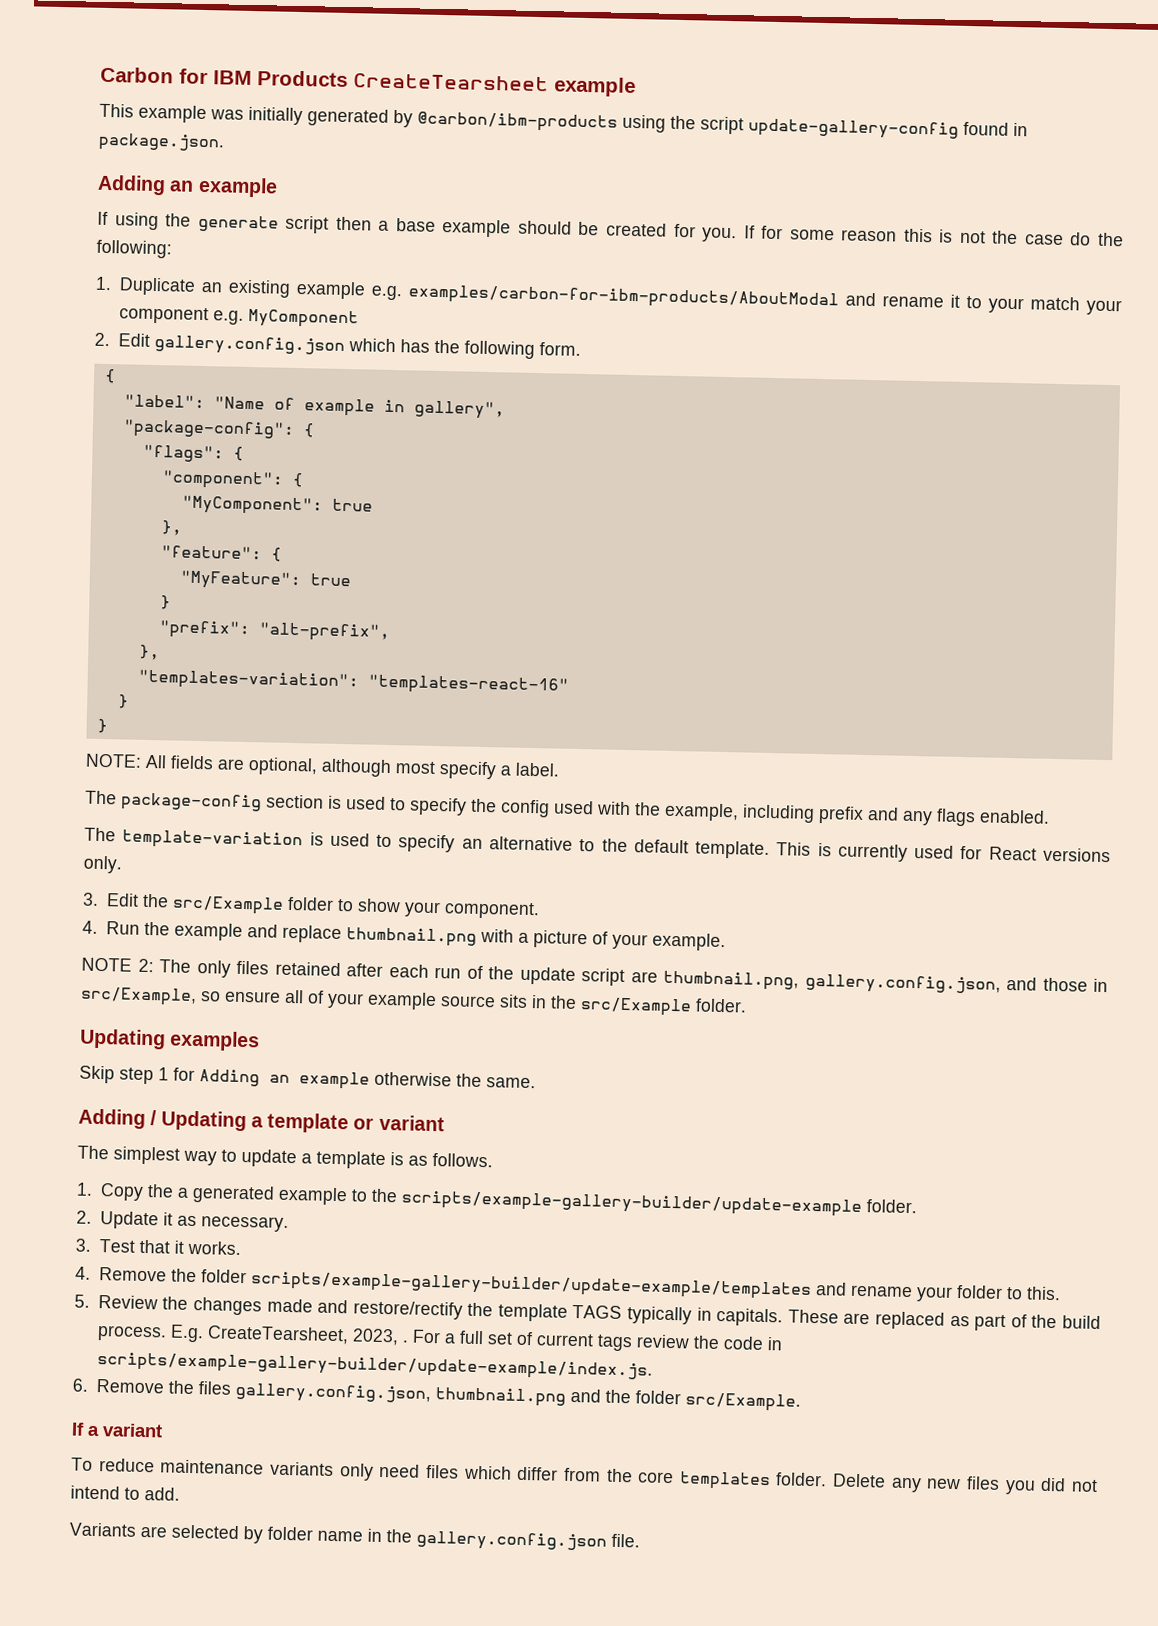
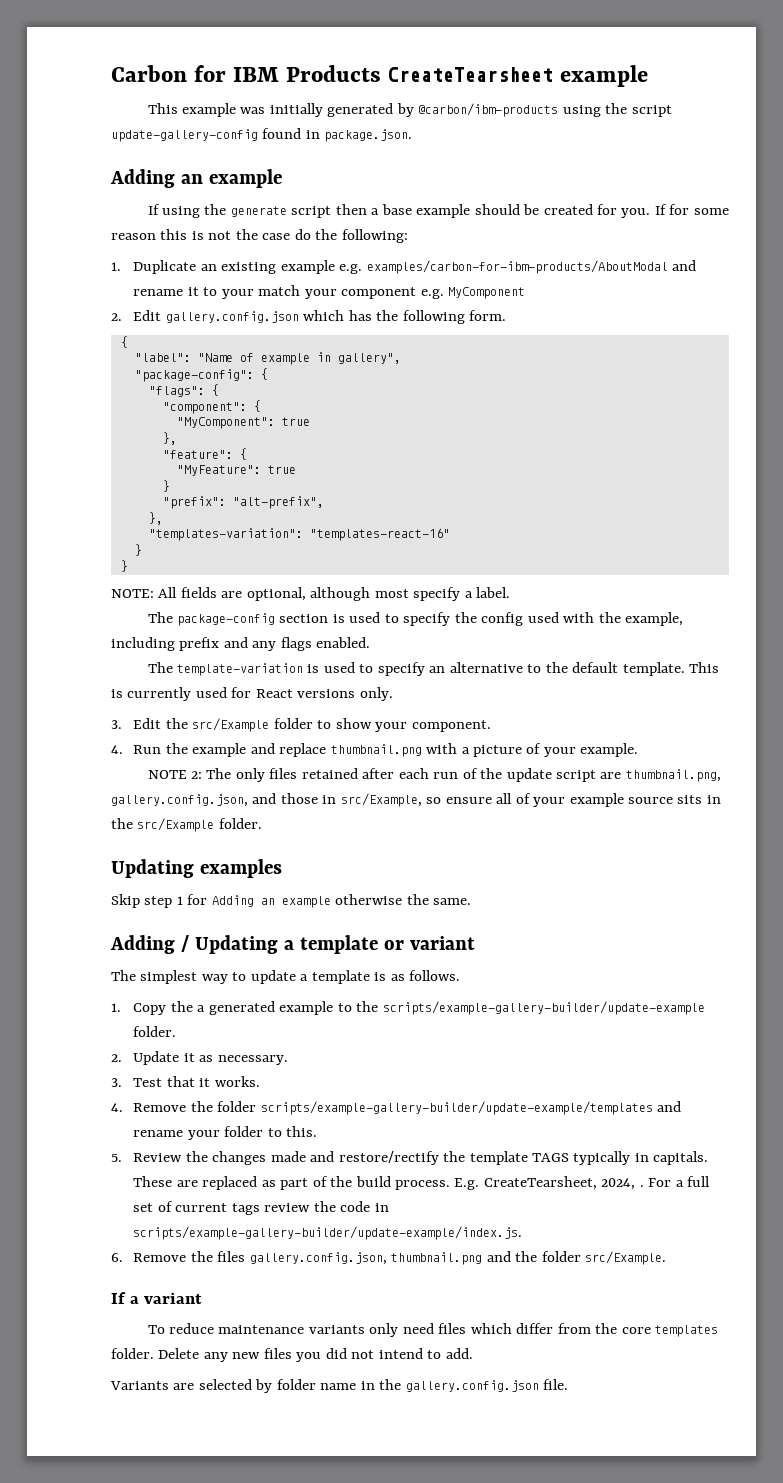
- E.g. CreateTearsheet, 2023, .
+ E.g. CreateTearsheet, 2024, .

